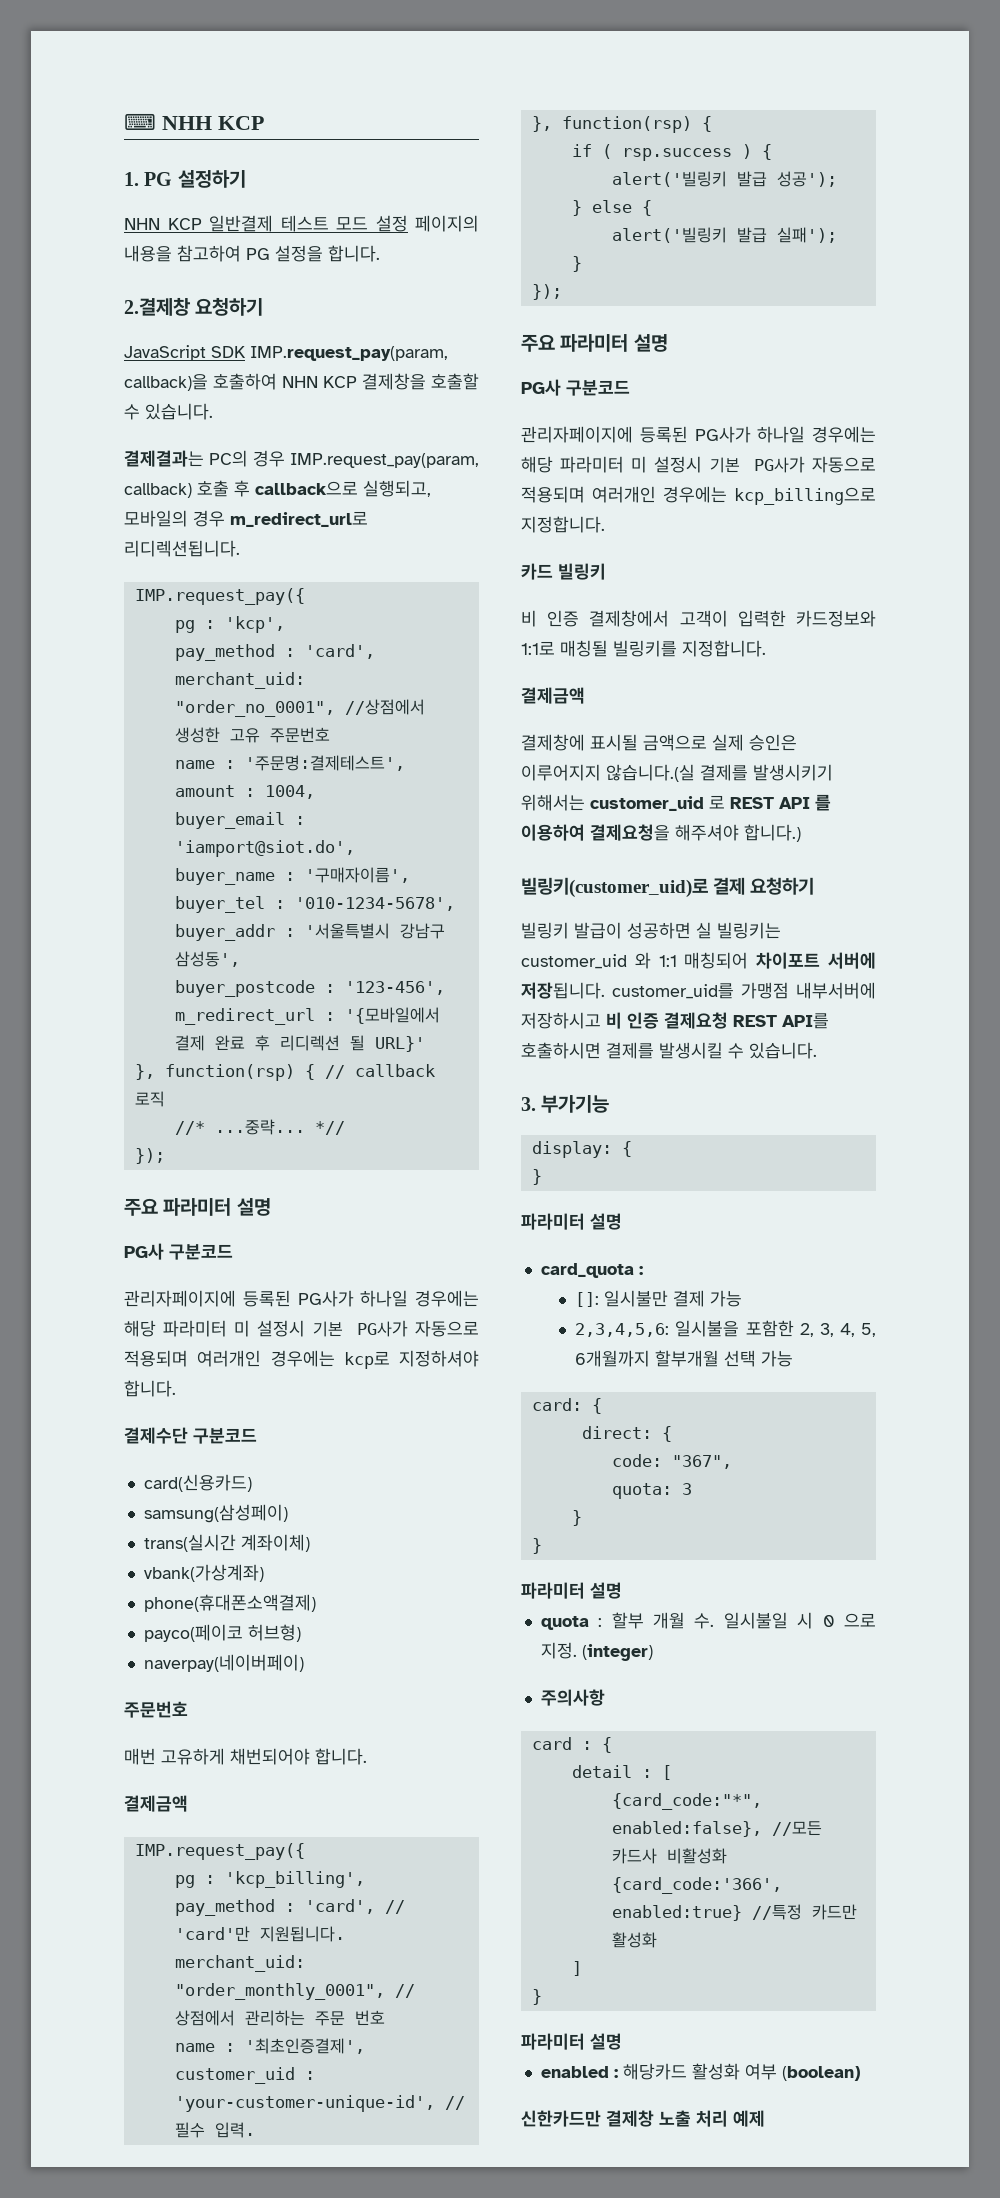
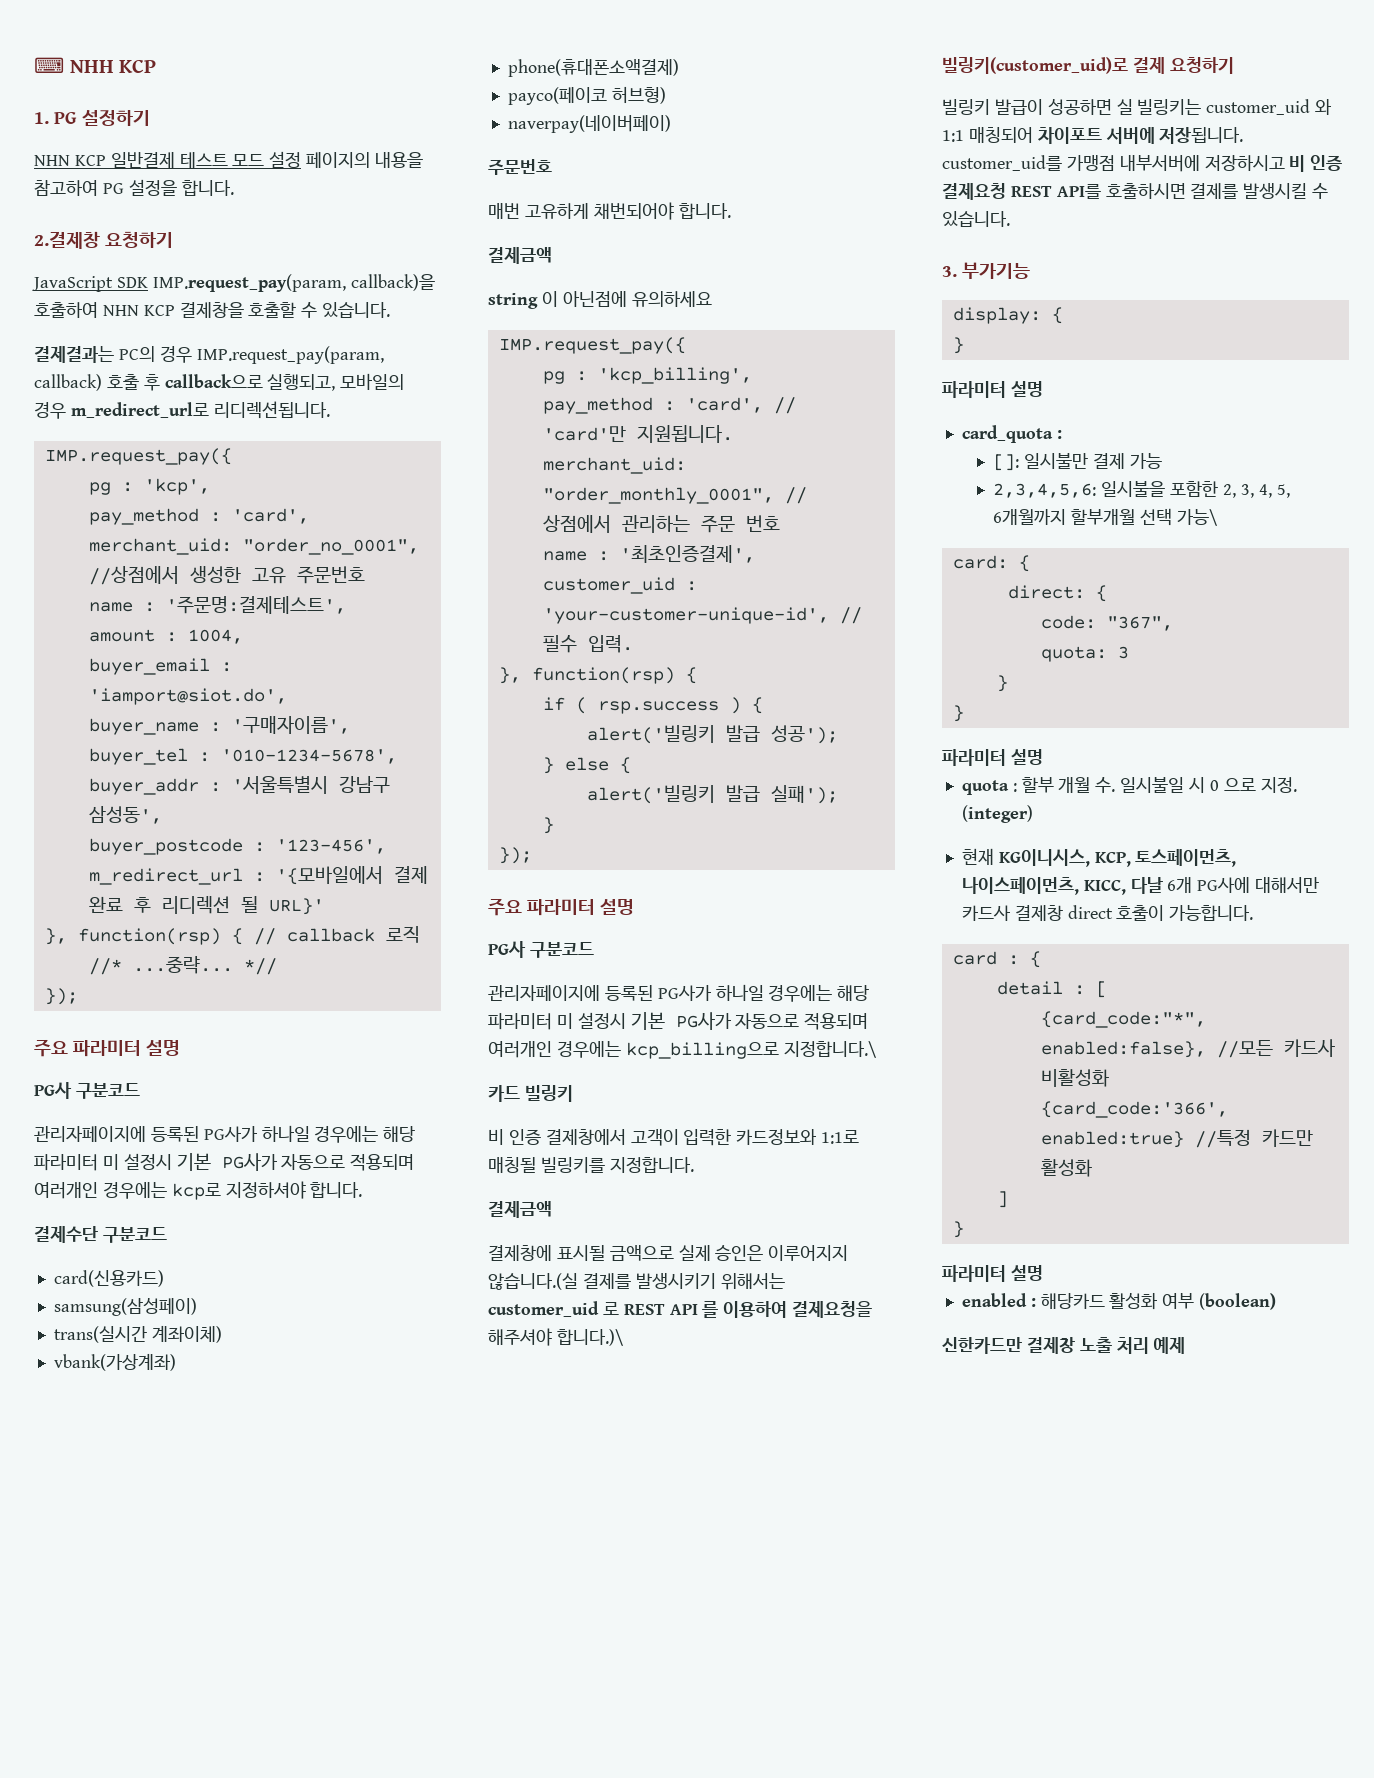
+ string 이 아닌점에 유의하세요
- 관리자페이지에 등록된 PG사가 하나일 경우에는 해당 파라미터 미 설정시 기본 PG사가 자동으로 적용되며 여러개인 경우에는 kcp_billing으로 지정합니다.
+ 관리자페이지에 등록된 PG사가 하나일 경우에는 해당 파라미터 미 설정시 기본 PG사가 자동으로 적용되며 여러개인 경우에는 kcp_billing으로 지정합니다.\
- 결제창에 표시될 금액으로 실제 승인은 이루어지지 않습니다.(실 결제를 발생시키기 위해서는 customer_uid 로 REST API 를 이용하여 결제요청을 해주셔야 합니다.)
+ 결제창에 표시될 금액으로 실제 승인은 이루어지지 않습니다.(실 결제를 발생시키기 위해서는 customer_uid 로 REST API 를 이용하여 결제요청을 해주셔야 합니다.)\
- 2,3,4,5,6: 일시불을 포함한 2, 3, 4, 5, 6개월까지 할부개월 선택 가능
+ 2,3,4,5,6: 일시불을 포함한 2, 3, 4, 5, 6개월까지 할부개월 선택 가능\
- 주의사항
+ 현재 KG이니시스, KCP, 토스페이먼츠, 나이스페이먼츠, KICC, 다날 6개 PG사에 대해서만 카드사 결제창 direct 호출이 가능합니다.

